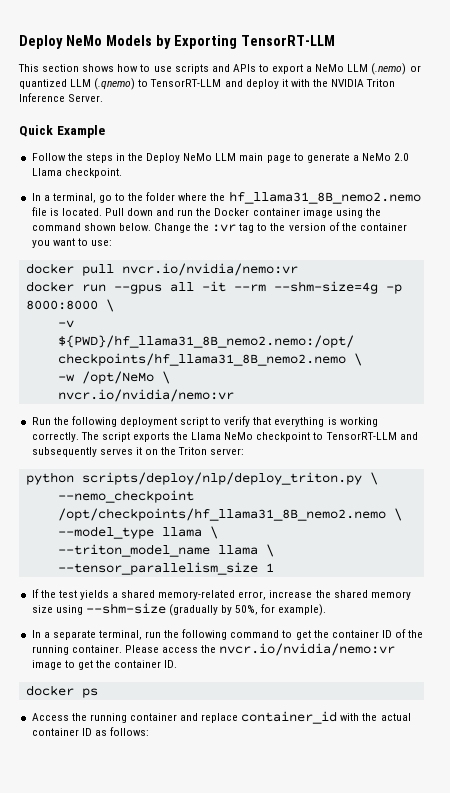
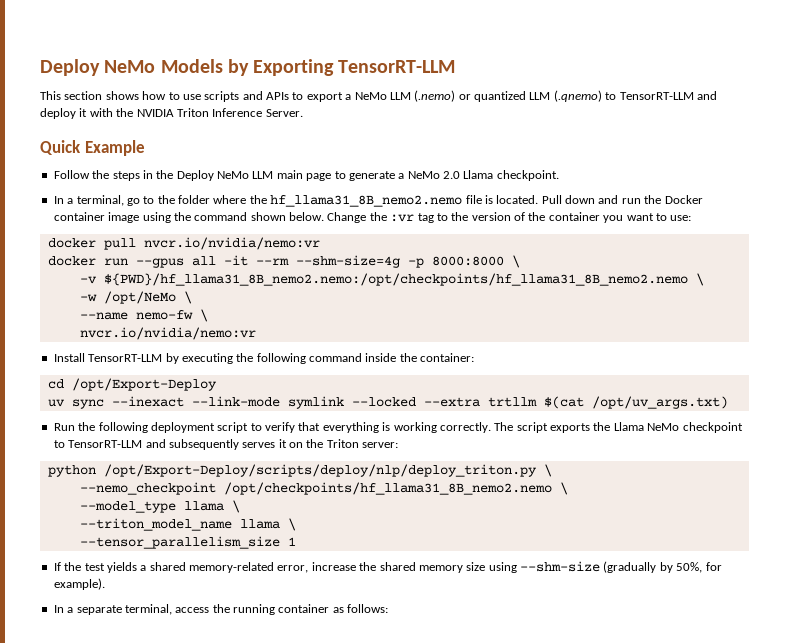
  -w /opt/NeMo \
+ --name nemo-fw \
  nvcr.io/nvidia/nemo:vr
+ Install TensorRT-LLM by executing the following command inside the container:
+ cd /opt/Export-Deploy
+ uv sync --inexact --link-mode symlink --locked --extra trtllm $(cat /opt/uv_args.txt)
- python scripts/deploy/nlp/deploy_triton.py \
+ python /opt/Export-Deploy/scripts/deploy/nlp/deploy_triton.py \
- In a separate terminal, run the following command to get the container ID of the running container. Please access the nvcr.io/nvidia/nemo:vr image to get the container ID.
- docker ps
- Access the running container and replace container_id with the actual container ID as follows:
+ In a separate terminal, access the running container as follows:

